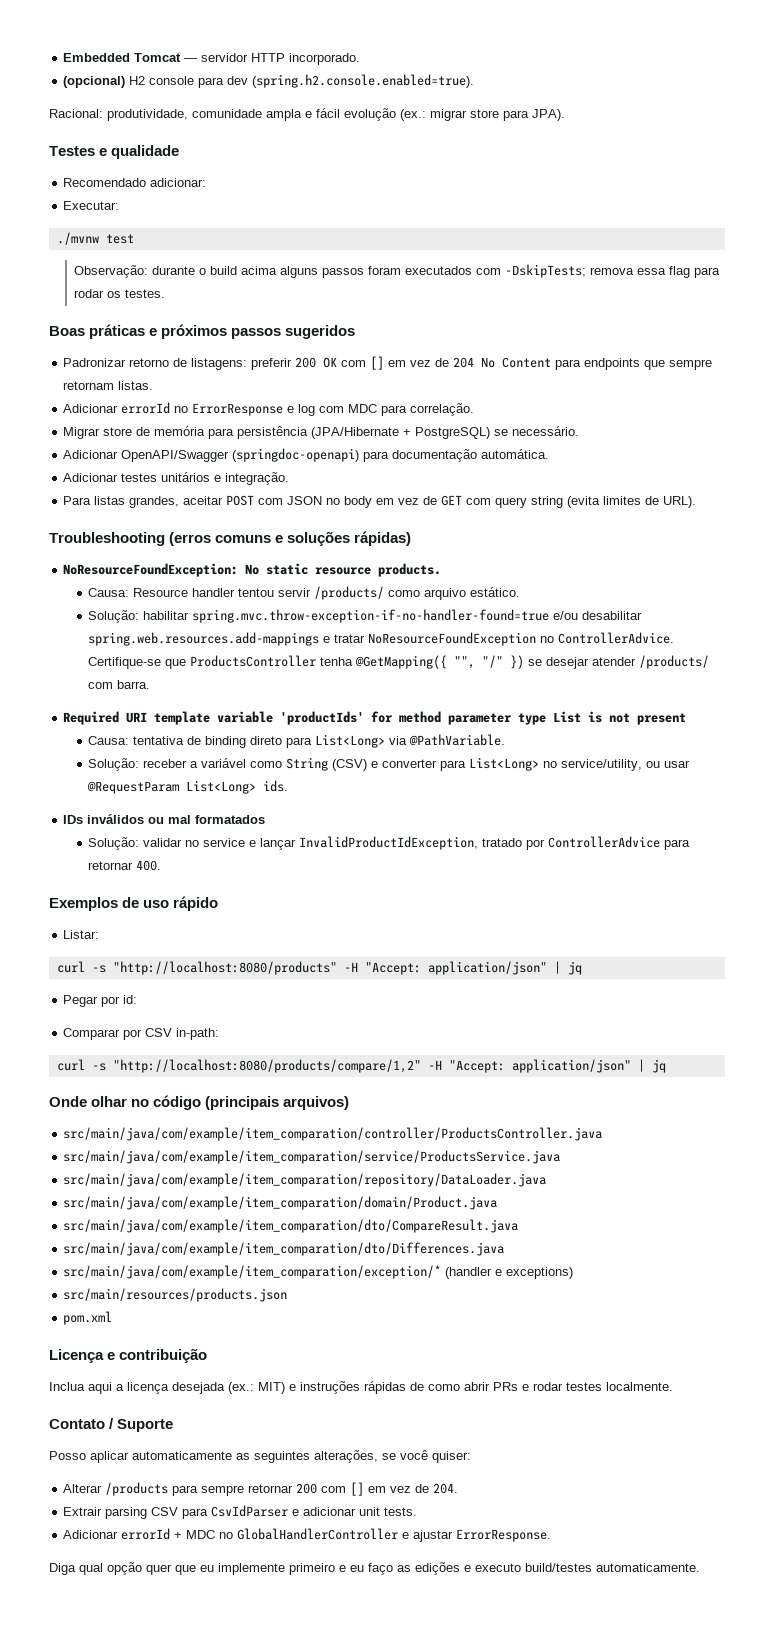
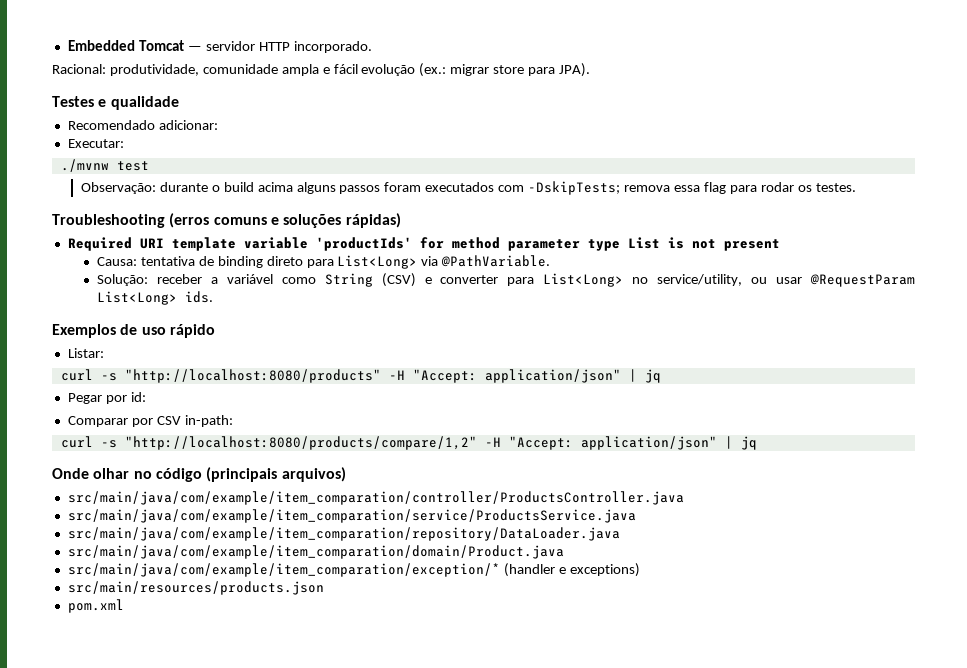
- (opcional) H2 console para dev (spring.h2.console.enabled=true).
- Boas práticas e próximos passos sugeridos
- Padronizar retorno de listagens: preferir 200 OK com [] em vez de 204 No Content para endpoints que sempre retornam listas.
- Adicionar errorId no ErrorResponse e log com MDC para correlação.
- Migrar store de memória para persistência (JPA/Hibernate + PostgreSQL) se necessário.
- Adicionar OpenAPI/Swagger (springdoc-openapi) para documentação automática.
- Adicionar testes unitários e integração.
- Para listas grandes, aceitar POST com JSON no body em vez de GET com query string (evita limites de URL).
- NoResourceFoundException: No static resource products.
- Causa: Resource handler tentou servir /products/ como arquivo estático.
- Solução: habilitar spring.mvc.throw-exception-if-no-handler-found=true e/ou desabilitar spring.web.resources.add-mappings e tratar NoResourceFoundException no ControllerAdvice. Certifique-se que ProductsController tenha @GetMapping({ "", "/" }) se desejar atender /products/ com barra.
- IDs inválidos ou mal formatados
- Solução: validar no service e lançar InvalidProductIdException, tratado por ControllerAdvice para retornar 400.
- src/main/java/com/example/item_comparation/dto/CompareResult.java
- src/main/java/com/example/item_comparation/dto/Differences.java
- Licença e contribuição
- Inclua aqui a licença desejada (ex.: MIT) e instruções rápidas de como abrir PRs e rodar testes localmente.
- Contato / Suporte
- Posso aplicar automaticamente as seguintes alterações, se você quiser:
- Alterar /products para sempre retornar 200 com [] em vez de 204.
- Extrair parsing CSV para CsvIdParser e adicionar unit tests.
- Adicionar errorId + MDC no GlobalHandlerController e ajustar ErrorResponse.
- Diga qual opção quer que eu implemente primeiro e eu faço as edições e executo build/testes automaticamente.

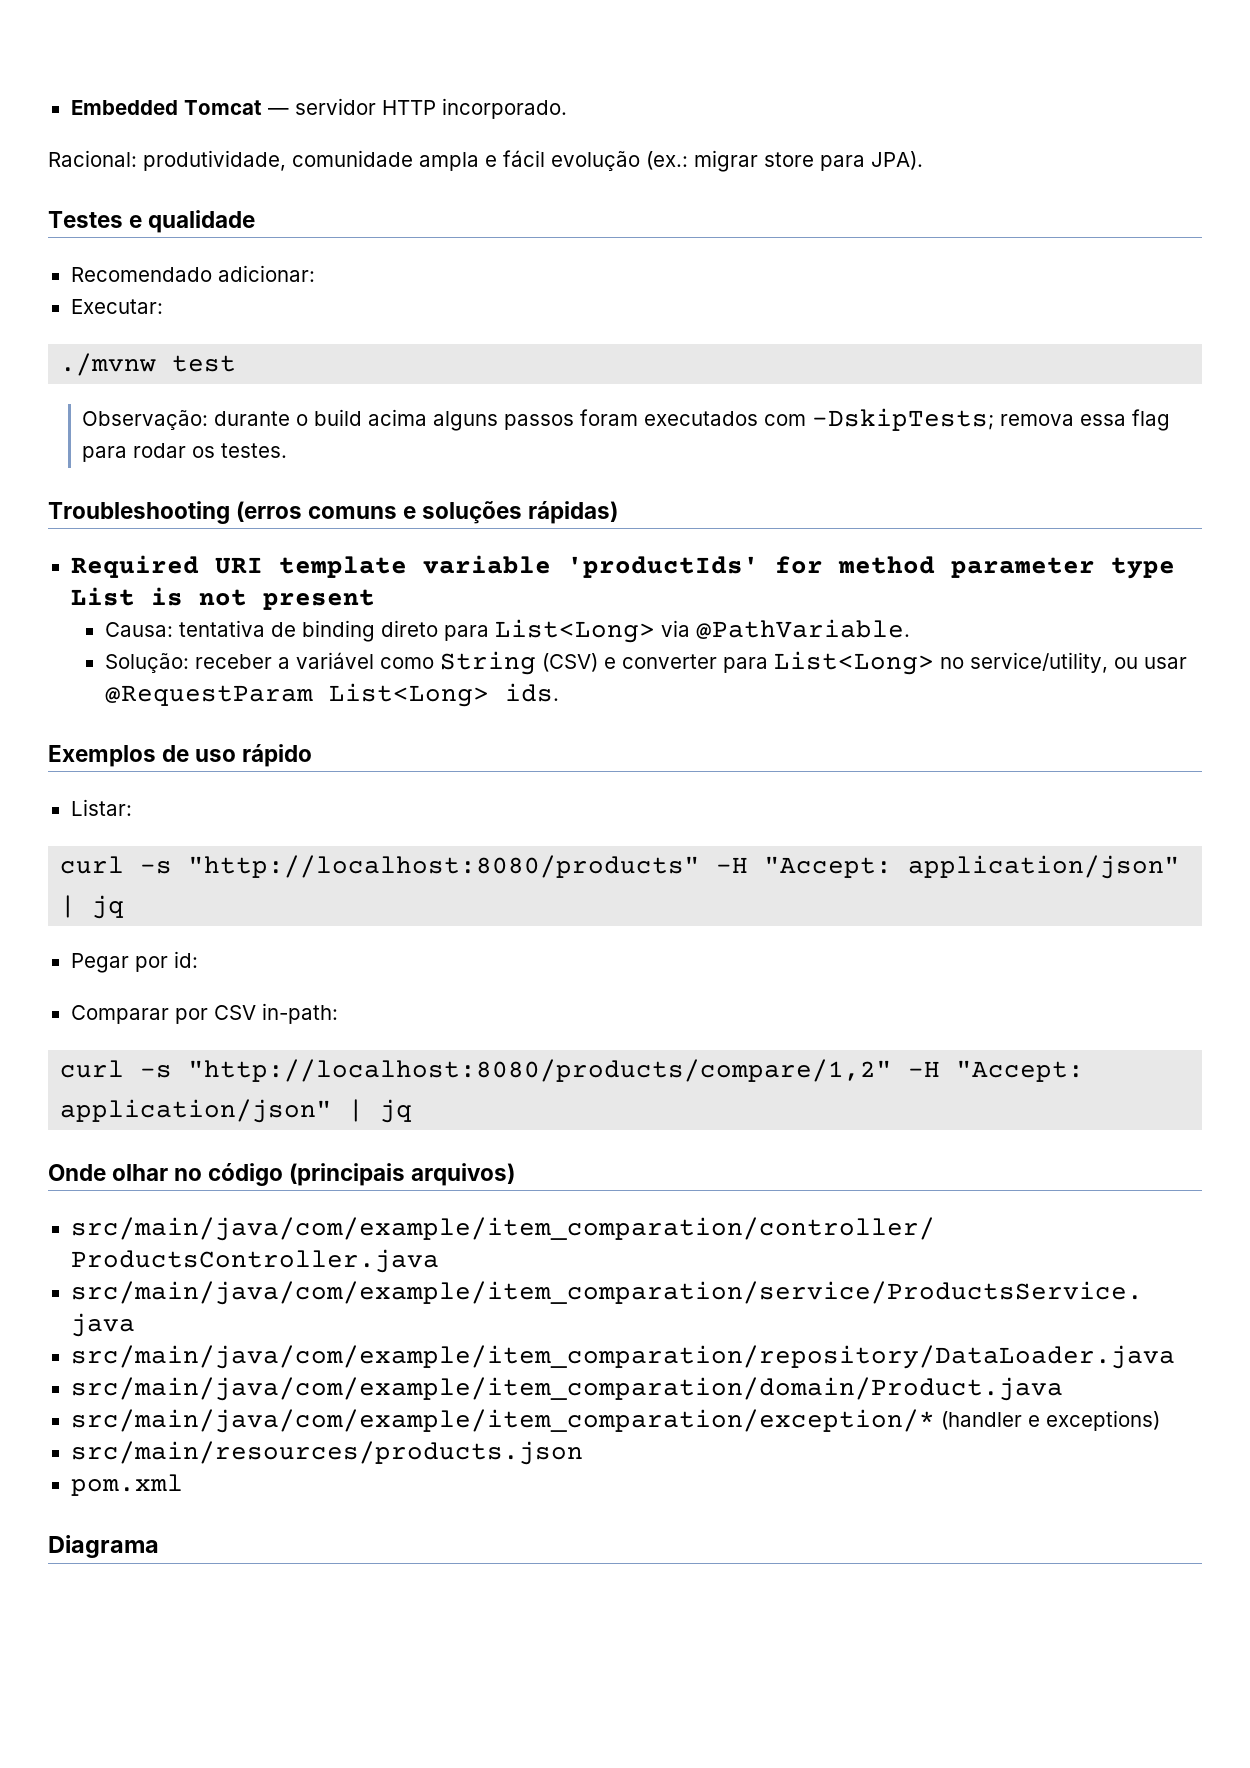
+ Diagrama

